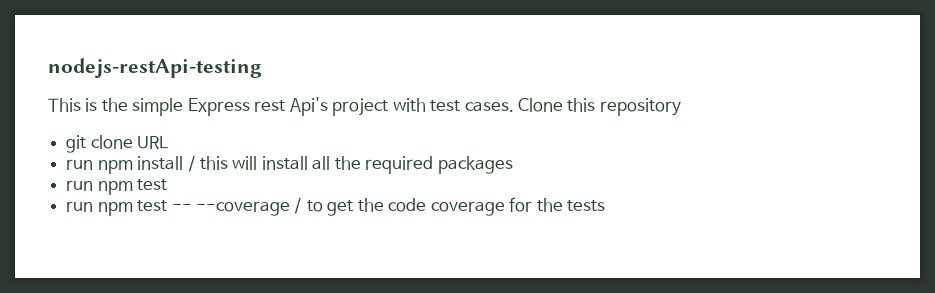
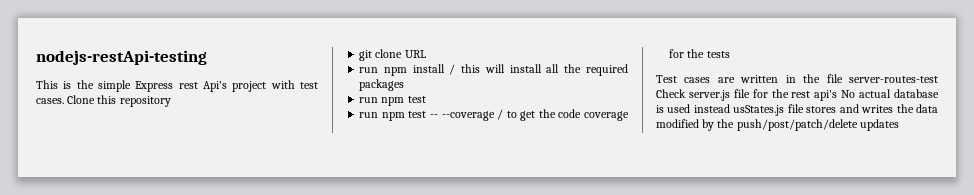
+ Test cases are written in the file server-routes-test Check server.js file for the rest api's No actual database is used instead usStates.js file stores and writes the data modified by the push/post/patch/delete updates

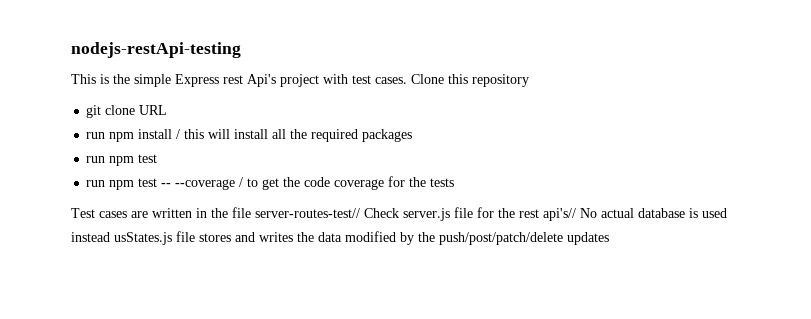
- Test cases are written in the file server-routes-test Check server.js file for the rest api's No actual database is used instead usStates.js file stores and writes the data modified by the push/post/patch/delete updates
+ Test cases are written in the file server-routes-test// Check server.js file for the rest api's// No actual database is used instead usStates.js file stores and writes the data modified by the push/post/patch/delete updates

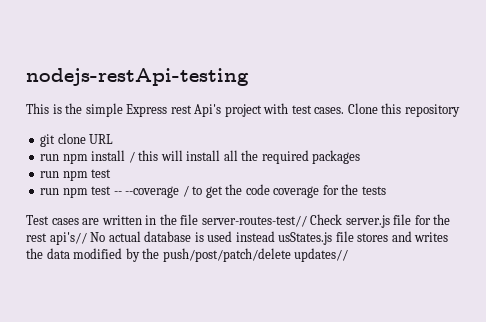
- Test cases are written in the file server-routes-test// Check server.js file for the rest api's// No actual database is used instead usStates.js file stores and writes the data modified by the push/post/patch/delete updates
+ Test cases are written in the file server-routes-test// Check server.js file for the rest api's// No actual database is used instead usStates.js file stores and writes the data modified by the push/post/patch/delete updates//

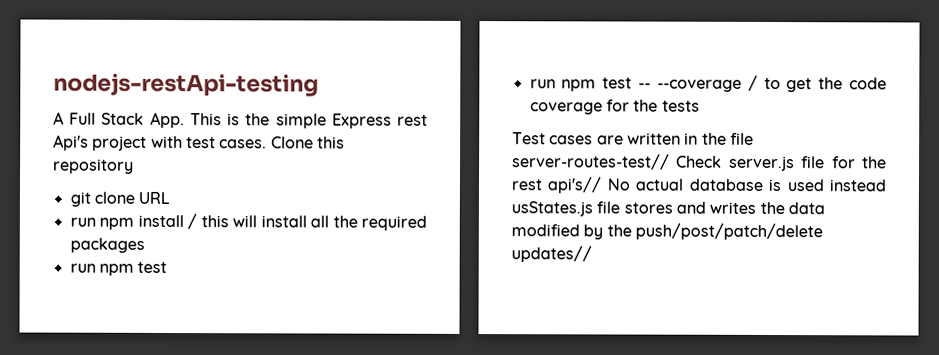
- This is the simple Express rest Api's project with test cases.
+ A Full Stack App. This is the simple Express rest Api's project with test cases.

